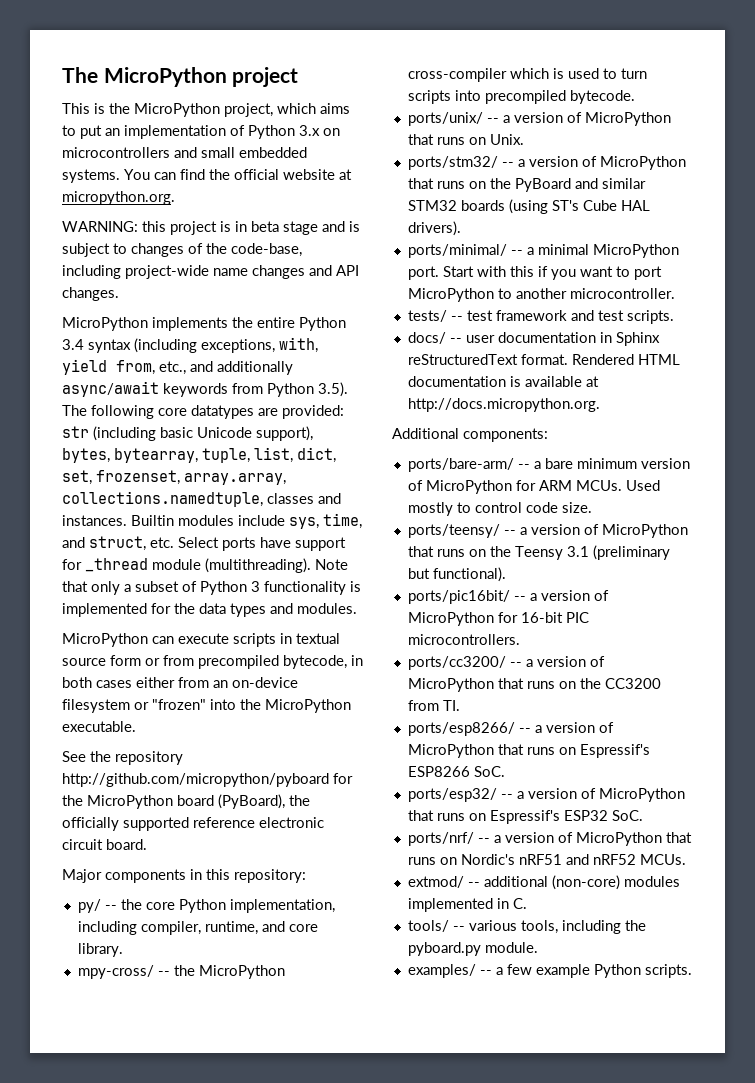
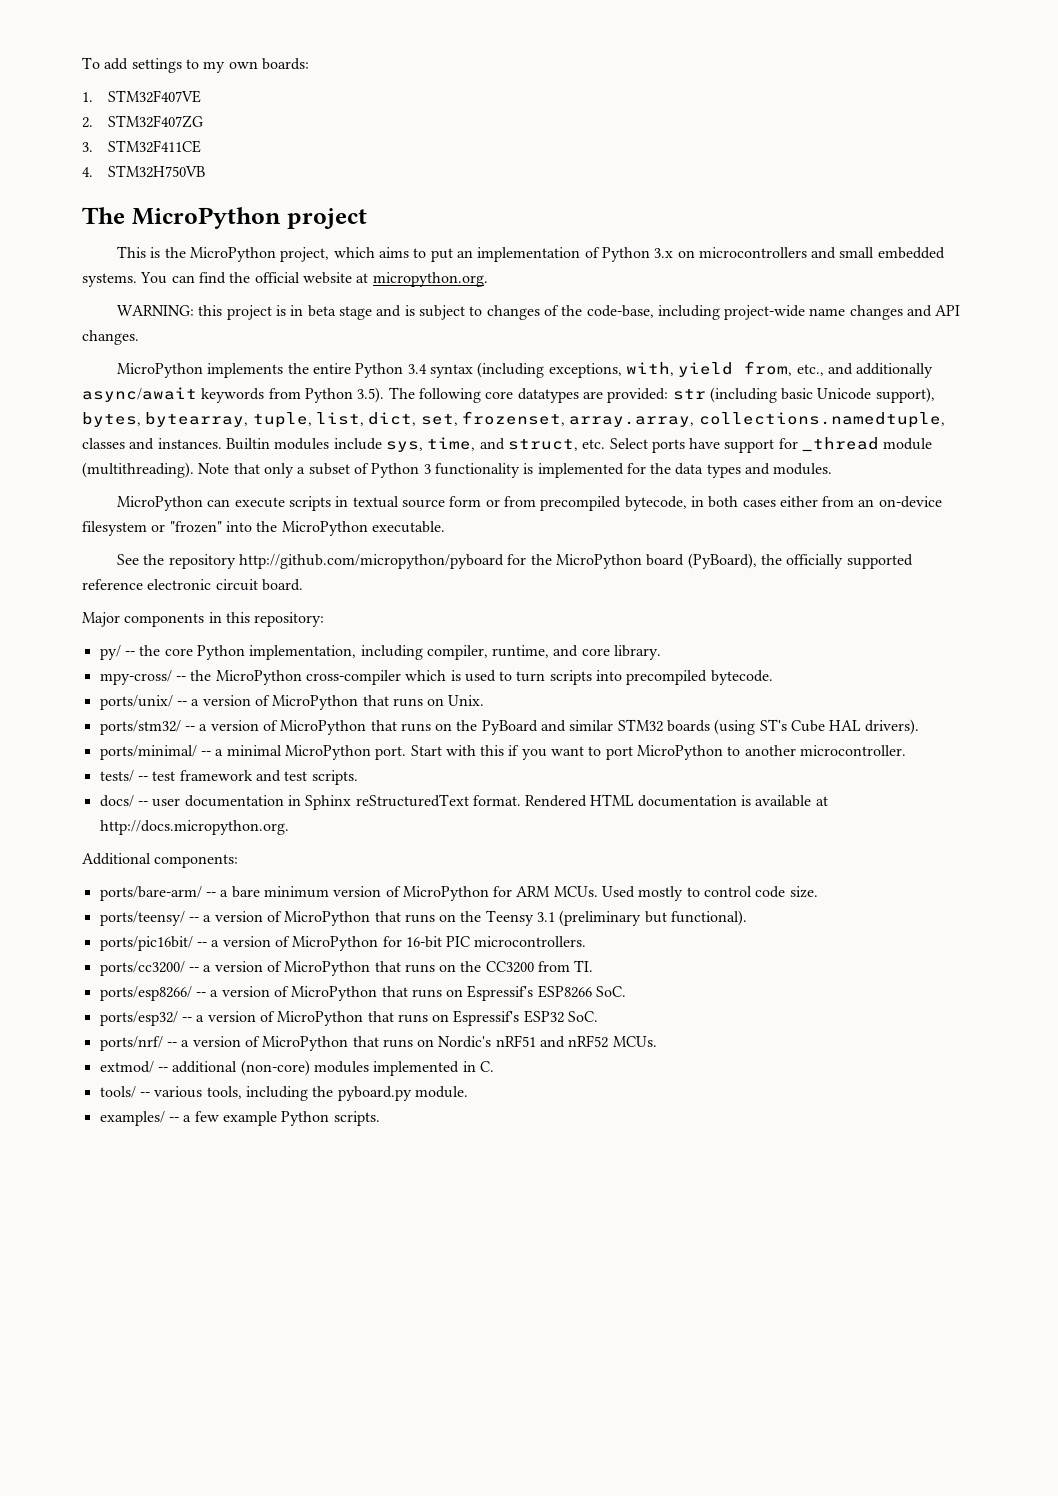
+ To add settings to my own boards:
+ 1. STM32F407VE
+ 2. STM32F407ZG
+ 3. STM32F411CE
+ 4. STM32H750VB

